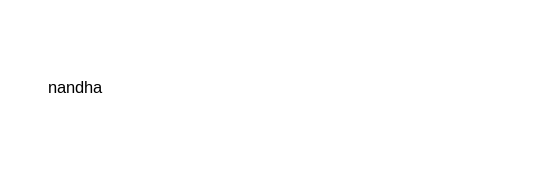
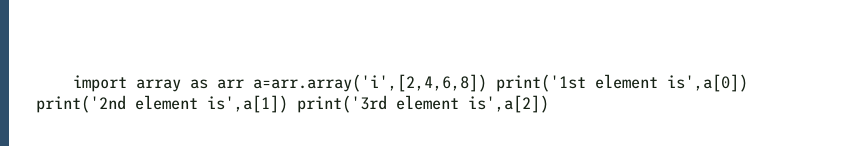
- nandha
+ import array as arr a=arr.array('i',[2,4,6,8]) print('1st element is',a[0]) print('2nd element is',a[1]) print('3rd element is',a[2])

